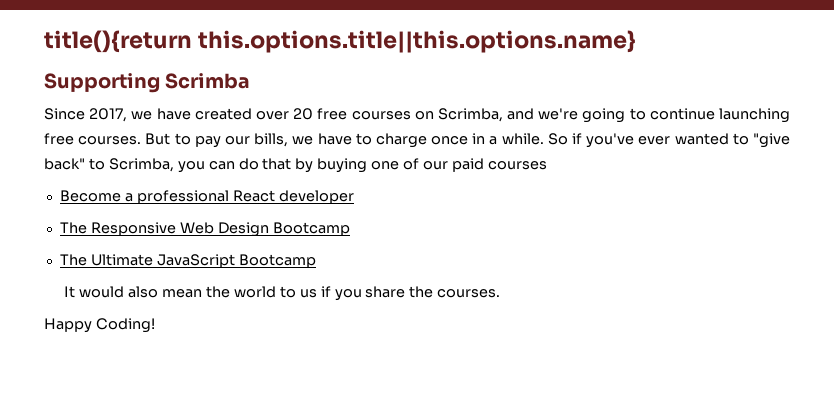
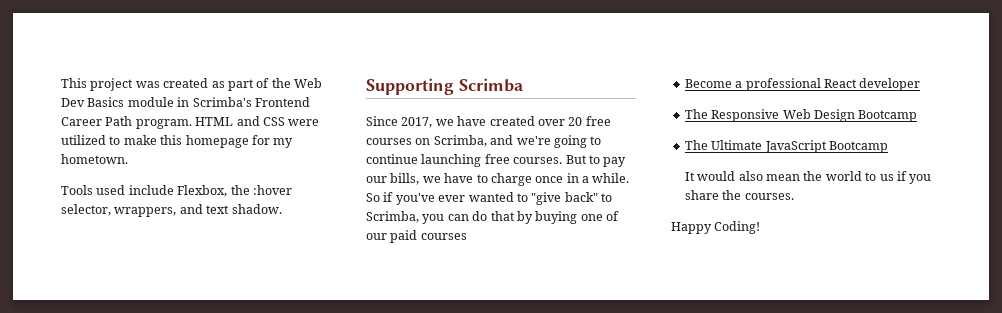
- title(){return this.options.title||this.options.name}
+ This project was created as part of the Web Dev Basics module in Scrimba's Frontend Career Path program. HTML and CSS were utilized to make this homepage for my hometown.
+ Tools used include Flexbox, the :hover selector, wrappers, and text shadow.

